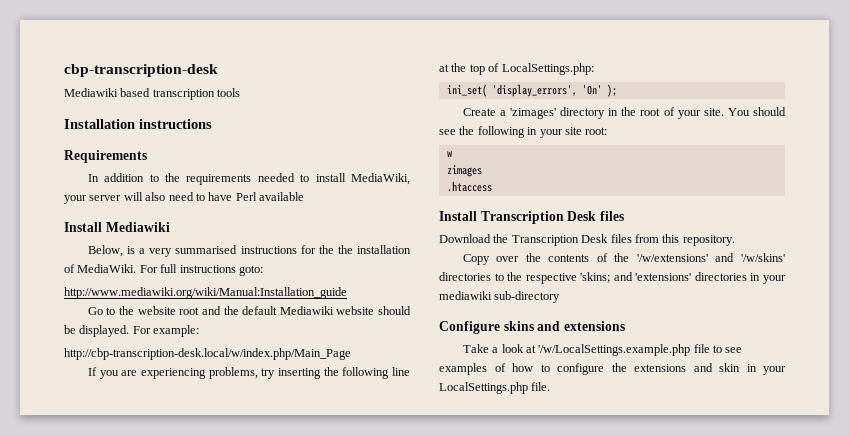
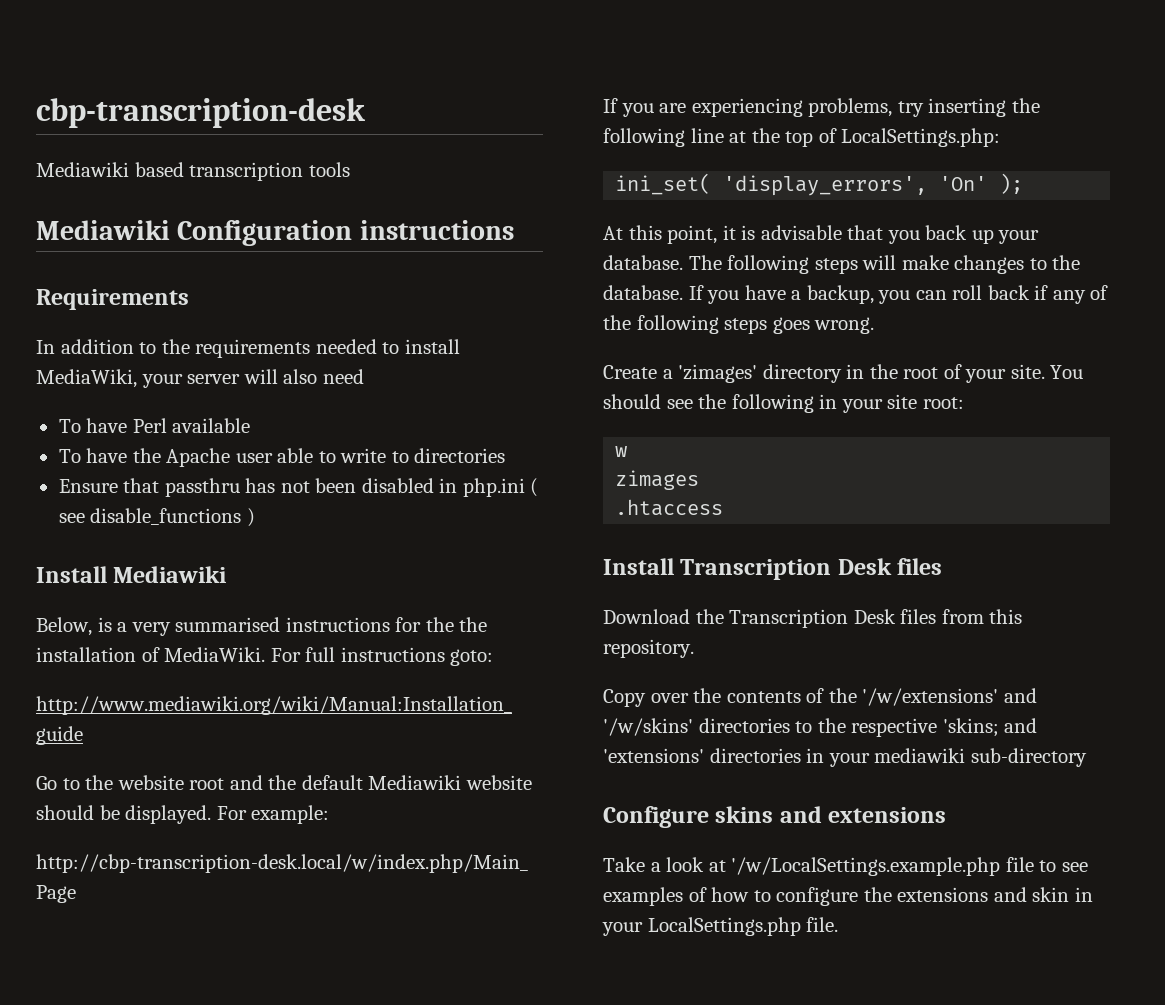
- Installation instructions
+ Mediawiki Configuration instructions
- In addition to the requirements needed to install MediaWiki, your server will also need to have Perl available
+ In addition to the requirements needed to install MediaWiki, your server will also need
+ To have Perl available
+ To have the Apache user able to write to directories
+ Ensure that passthru has not been disabled in php.ini ( see disable_functions )
+ At this point, it is advisable that you back up your database. The following steps will make changes to the database. If you have a backup, you can roll back if any of the following steps goes wrong.

